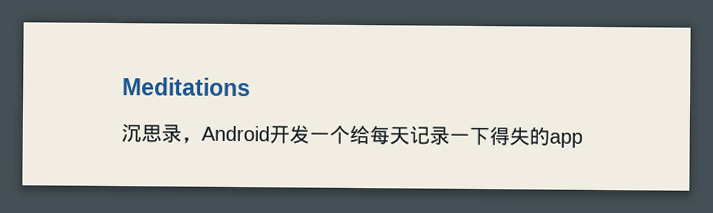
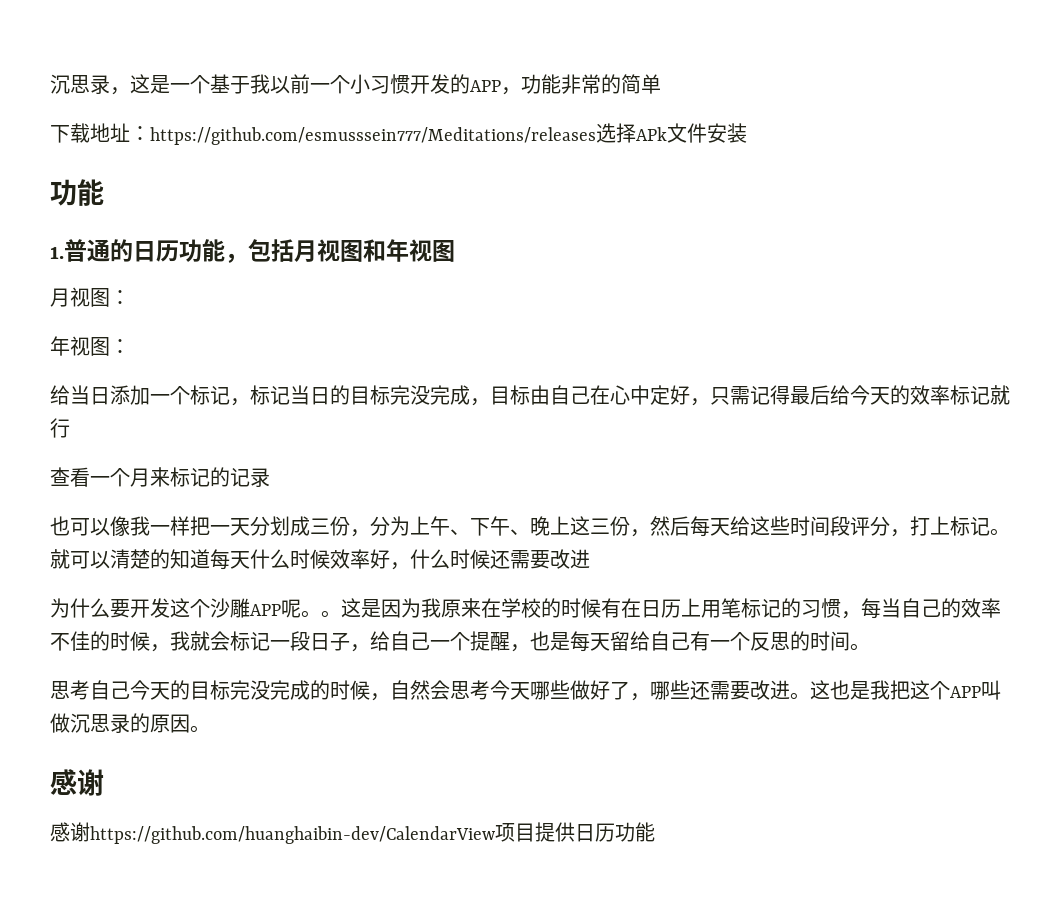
- Meditations
- 沉思录，Android开发一个给每天记录一下得失的app
+ 沉思录，这是一个基于我以前一个小习惯开发的APP，功能非常的简单
+ 下载地址：https://github.com/esmusssein777/Meditations/releases选择APk文件安装
+ 功能
+ 1.普通的日历功能，包括月视图和年视图
+ 月视图：
+ 年视图：
+ 给当日添加一个标记，标记当日的目标完没完成，目标由自己在心中定好，只需记得最后给今天的效率标记就行
+ 查看一个月来标记的记录
+ 也可以像我一样把一天分划成三份，分为上午、下午、晚上这三份，然后每天给这些时间段评分，打上标记。就可以清楚的知道每天什么时候效率好，什么时候还需要改进
+ 为什么要开发这个沙雕APP呢。。这是因为我原来在学校的时候有在日历上用笔标记的习惯，每当自己的效率不佳的时候，我就会标记一段日子，给自己一个提醒，也是每天留给自己有一个反思的时间。
+ 思考自己今天的目标完没完成的时候，自然会思考今天哪些做好了，哪些还需要改进。这也是我把这个APP叫做沉思录的原因。
+ 感谢
+ 感谢https://github.com/huanghaibin-dev/CalendarView项目提供日历功能

